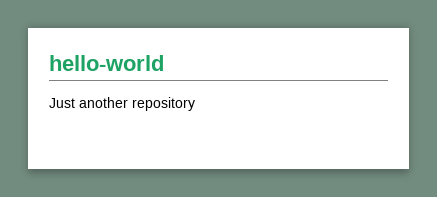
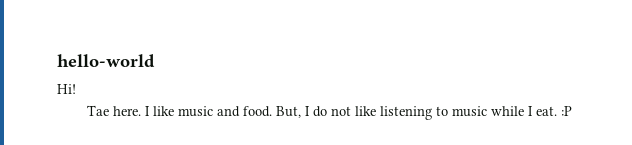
- Just another repository
+ Hi!
+ Tae here. I like music and food. But, I do not like listening to music while I eat. :P

